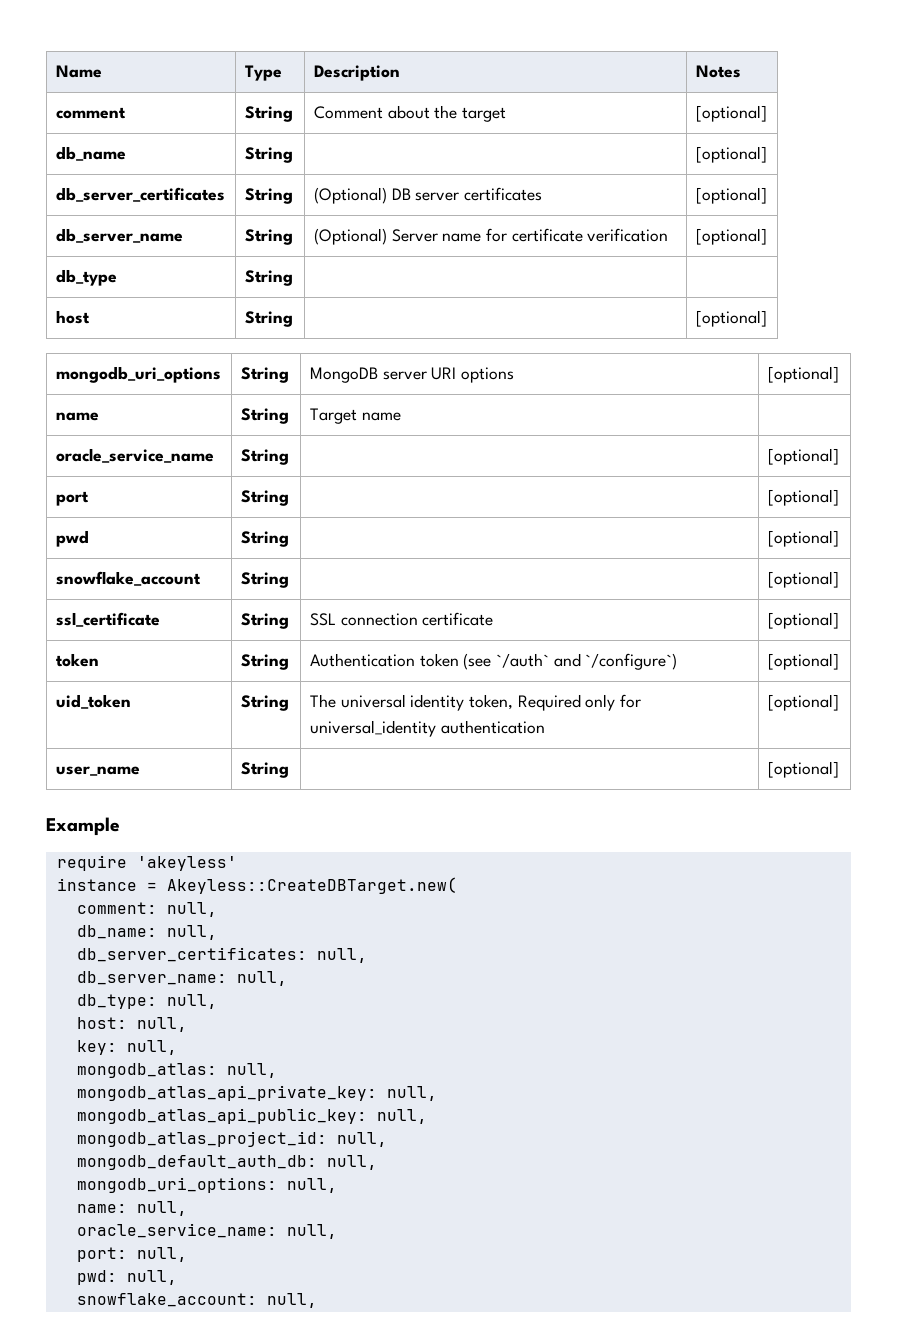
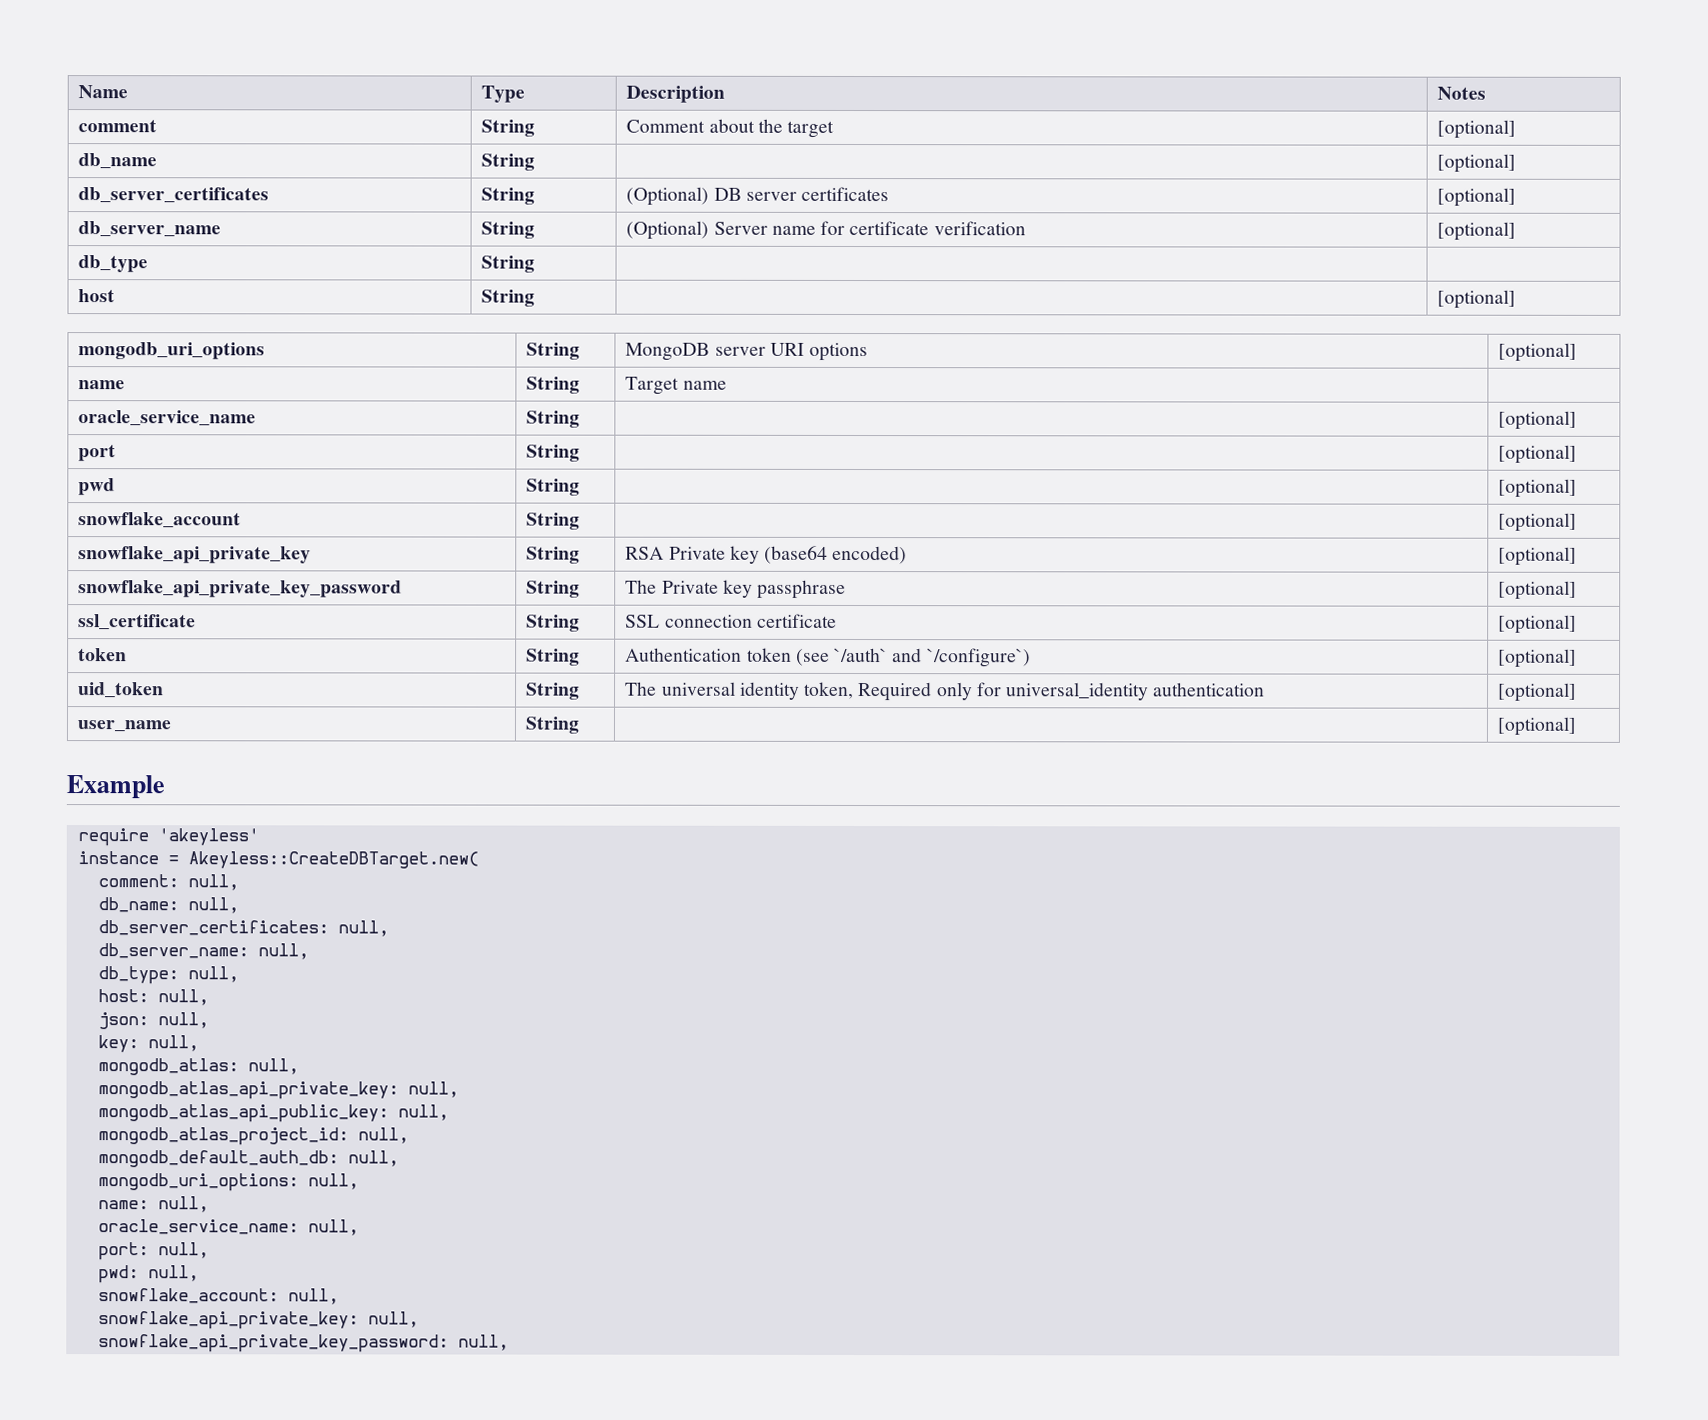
+ snowflake_api_private_key | String | RSA Private key (base64 encoded) | [optional]
+ snowflake_api_private_key_password | String | The Private key passphrase | [optional]
+ json: null,
+ snowflake_api_private_key: null,
+ snowflake_api_private_key_password: null,

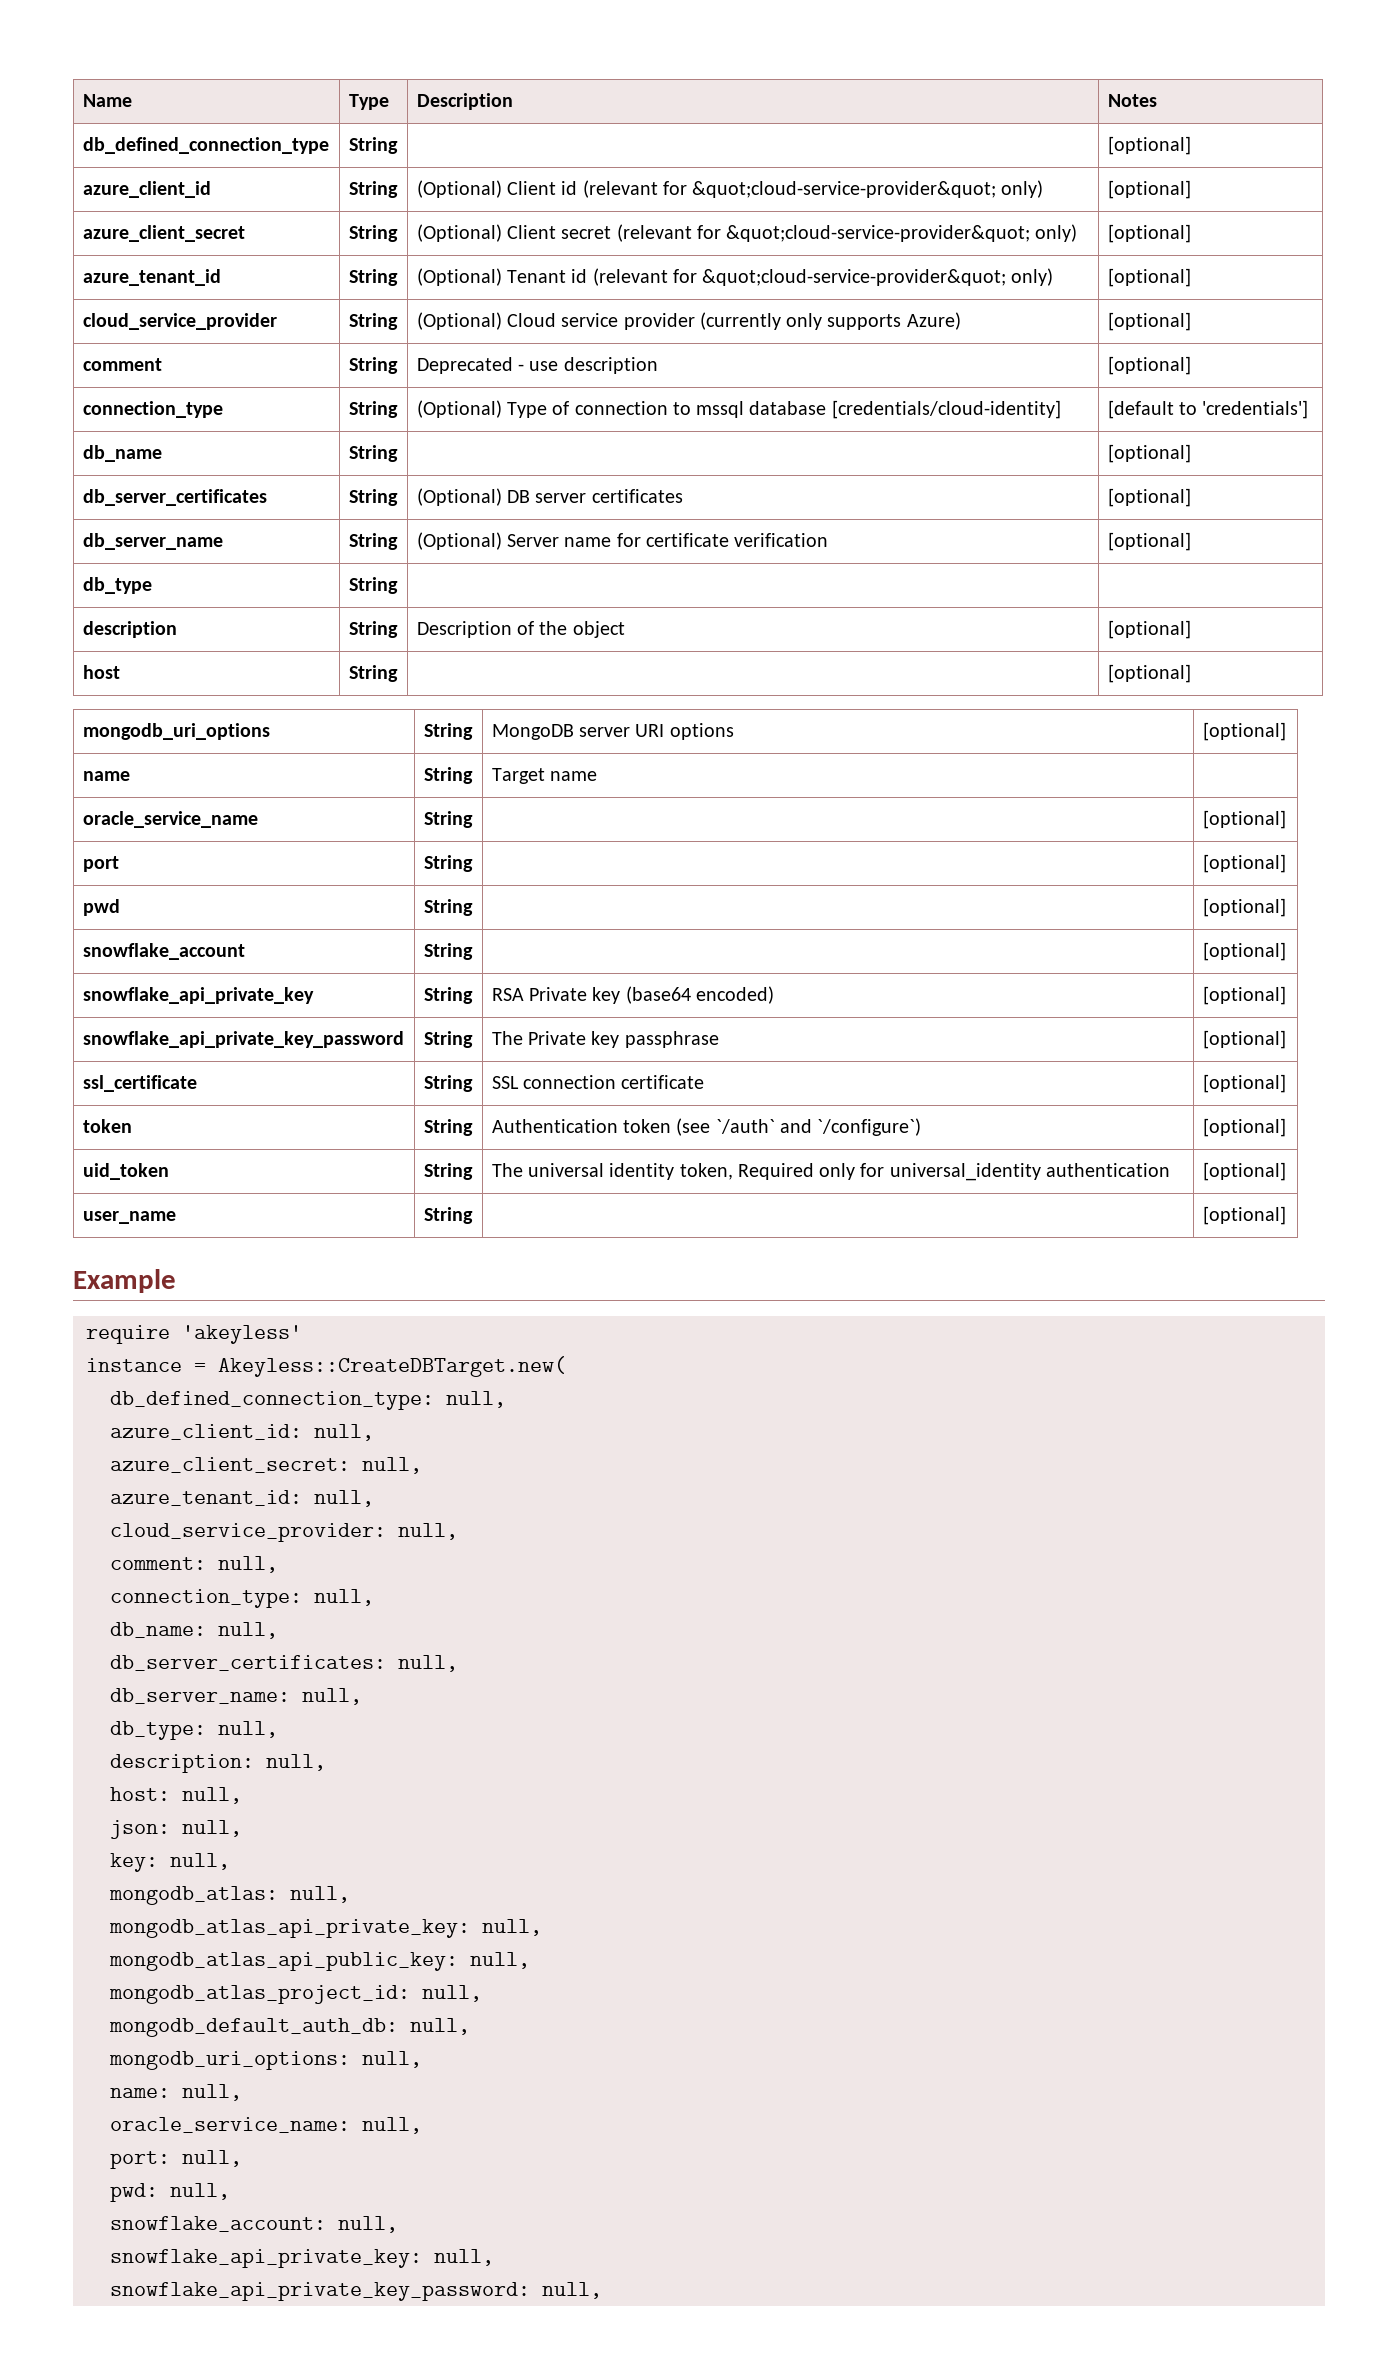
- comment | String | Comment about the target | [optional]
+ db_defined_connection_type | String | | [optional]
+ azure_client_id | String | (Optional) Client id (relevant for &quot;cloud-service-provider&quot; only) | [optional]
+ azure_client_secret | String | (Optional) Client secret (relevant for &quot;cloud-service-provider&quot; only) | [optional]
+ azure_tenant_id | String | (Optional) Tenant id (relevant for &quot;cloud-service-provider&quot; only) | [optional]
+ cloud_service_provider | String | (Optional) Cloud service provider (currently only supports Azure) | [optional]
+ comment | String | Deprecated - use description | [optional]
+ connection_type | String | (Optional) Type of connection to mssql database [credentials/cloud-identity] | [default to 'credentials']
+ description | String | Description of the object | [optional]
+ db_defined_connection_type: null,
+ azure_client_id: null,
+ azure_client_secret: null,
+ azure_tenant_id: null,
+ cloud_service_provider: null,
+ connection_type: null,
+ description: null,

